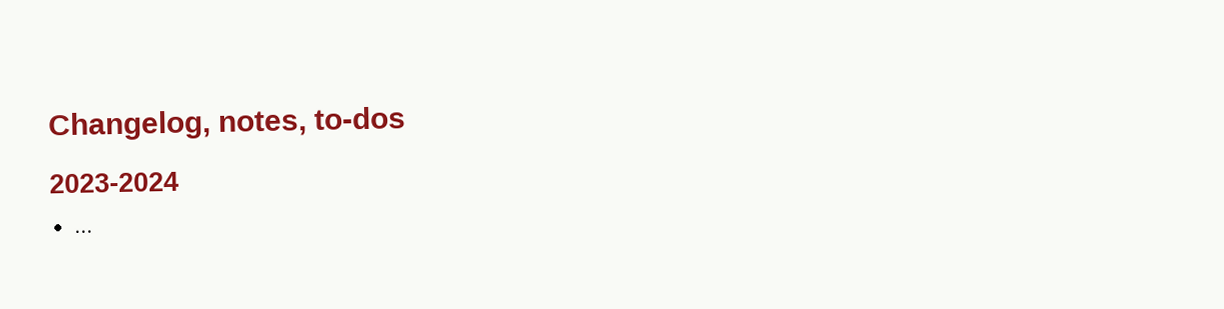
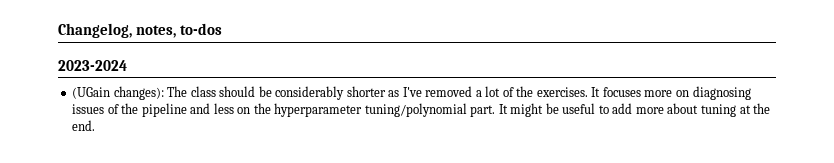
- ...
+ (UGain changes): The class should be considerably shorter as I've removed a lot of the exercises. It focuses more on diagnosing issues of the pipeline and less on the hyperparameter tuning/polynomial part. It might be useful to add more about tuning at the end.

